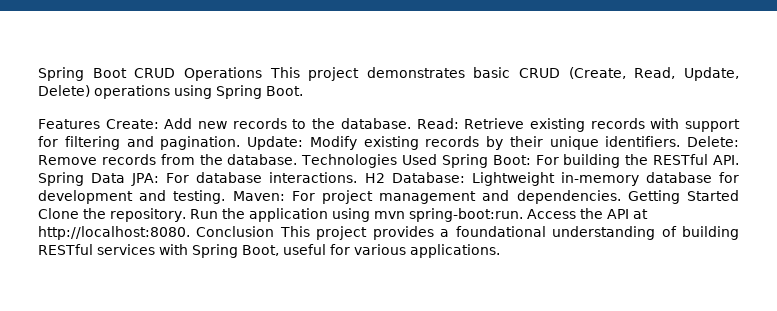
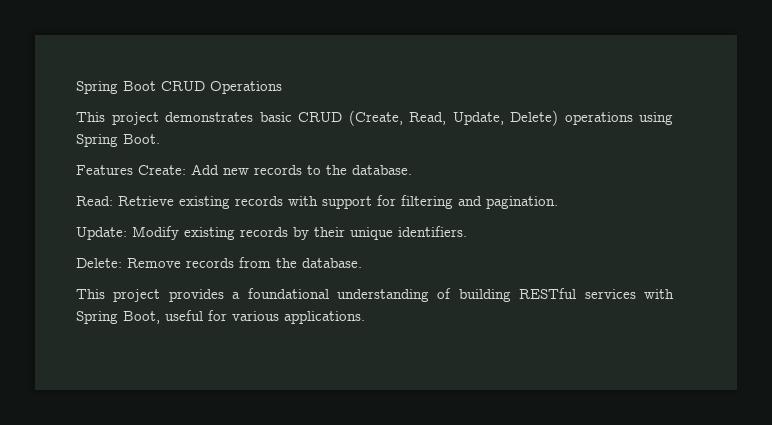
- Spring Boot CRUD Operations This project demonstrates basic CRUD (Create, Read, Update, Delete) operations using Spring Boot.
+ Spring Boot CRUD Operations
+ This project demonstrates basic CRUD (Create, Read, Update, Delete) operations using Spring Boot.
- Features Create: Add new records to the database. Read: Retrieve existing records with support for filtering and pagination. Update: Modify existing records by their unique identifiers. Delete: Remove records from the database. Technologies Used Spring Boot: For building the RESTful API. Spring Data JPA: For database interactions. H2 Database: Lightweight in-memory database for development and testing. Maven: For project management and dependencies. Getting Started Clone the repository. Run the application using mvn spring-boot:run. Access the API at http://localhost:8080. Conclusion This project provides a foundational understanding of building RESTful services with Spring Boot, useful for various applications.
+ Features Create: Add new records to the database.
+ Read: Retrieve existing records with support for filtering and pagination.
+ Update: Modify existing records by their unique identifiers.
+ Delete: Remove records from the database.
+ This project provides a foundational understanding of building RESTful services with Spring Boot, useful for various applications.

